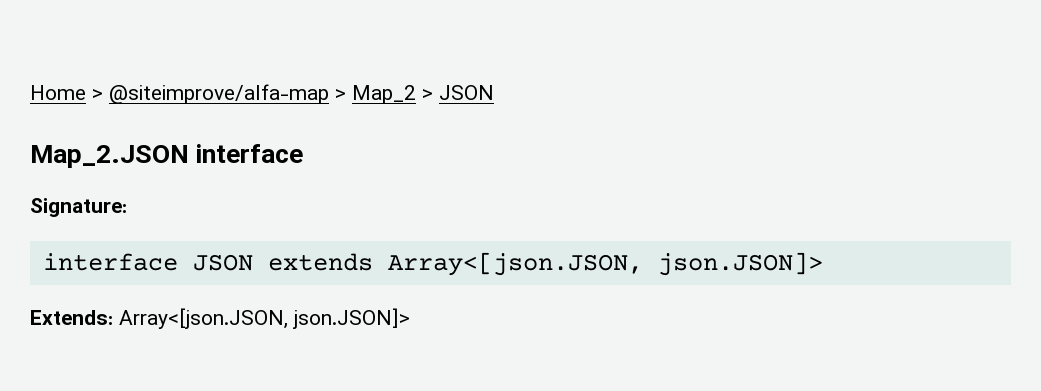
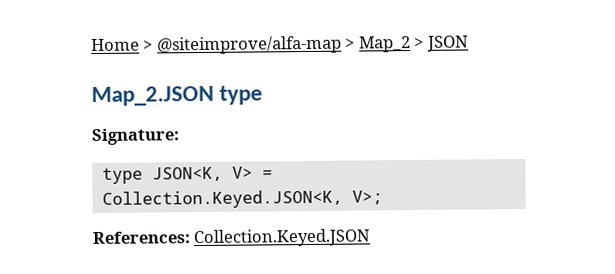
- Map_2.JSON interface
+ Map_2.JSON type
- interface JSON extends Array<[json.JSON, json.JSON]>
- Extends: Array<[json.JSON, json.JSON]>
+ type JSON<K, V> = Collection.Keyed.JSON<K, V>;
+ References: Collection.Keyed.JSON

